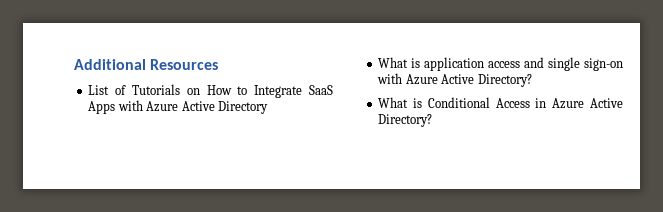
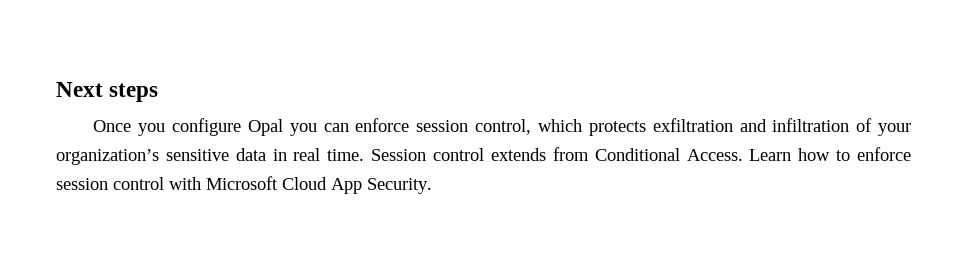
- Additional Resources
- List of Tutorials on How to Integrate SaaS Apps with Azure Active Directory
- What is application access and single sign-on with Azure Active Directory?
- What is Conditional Access in Azure Active Directory?
+ Next steps
+ Once you configure Opal you can enforce session control, which protects exfiltration and infiltration of your organization’s sensitive data in real time. Session control extends from Conditional Access. Learn how to enforce session control with Microsoft Cloud App Security.

